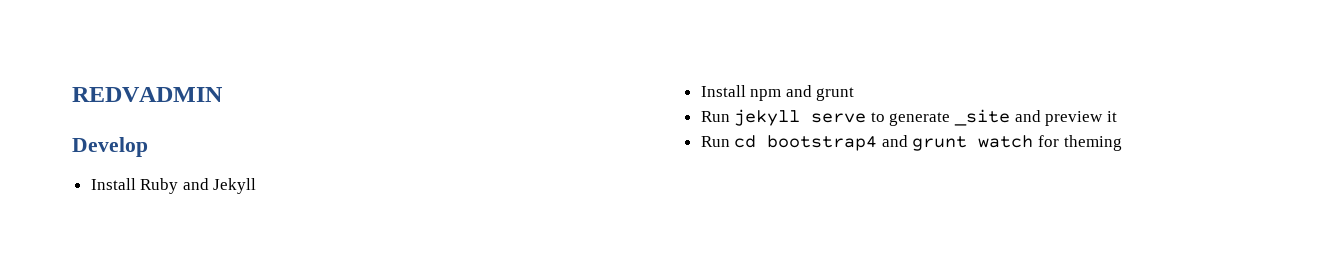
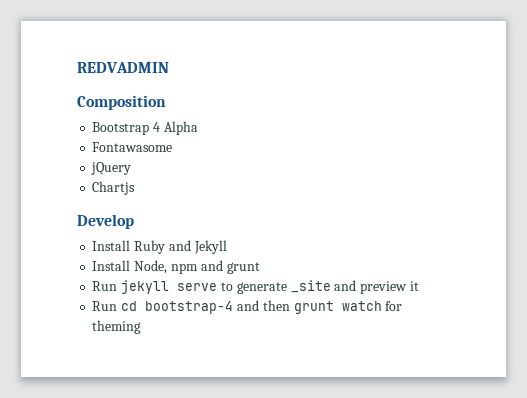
+ Composition
+ Bootstrap 4 Alpha
+ Fontawasome
+ jQuery
+ Chartjs
- Install npm and grunt
+ Install Node, npm and grunt
- Run cd bootstrap4 and grunt watch for theming
+ Run cd bootstrap-4 and then grunt watch for theming

